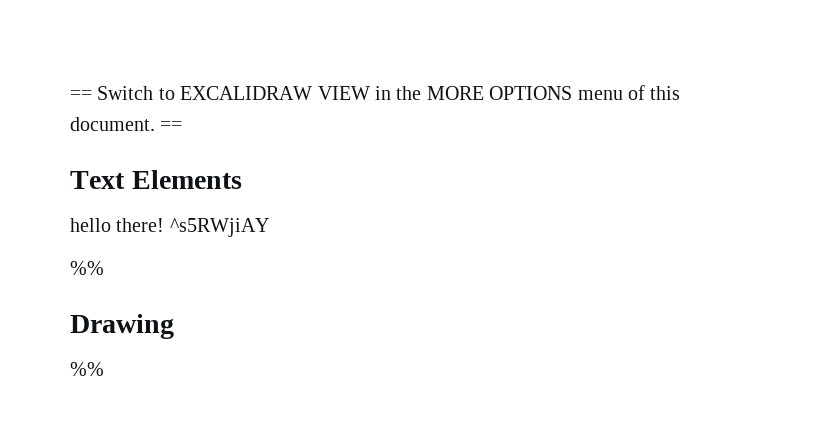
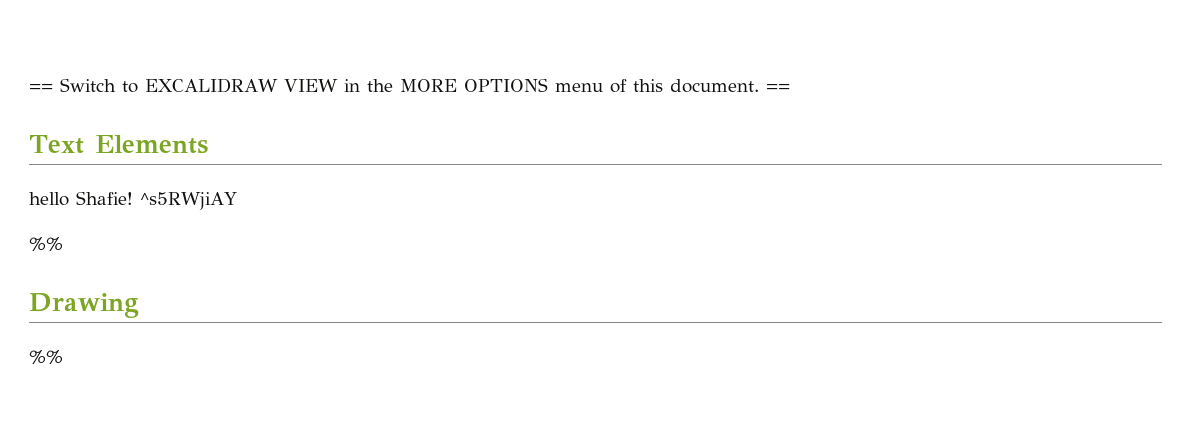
- hello there!
+ hello Shafie!

